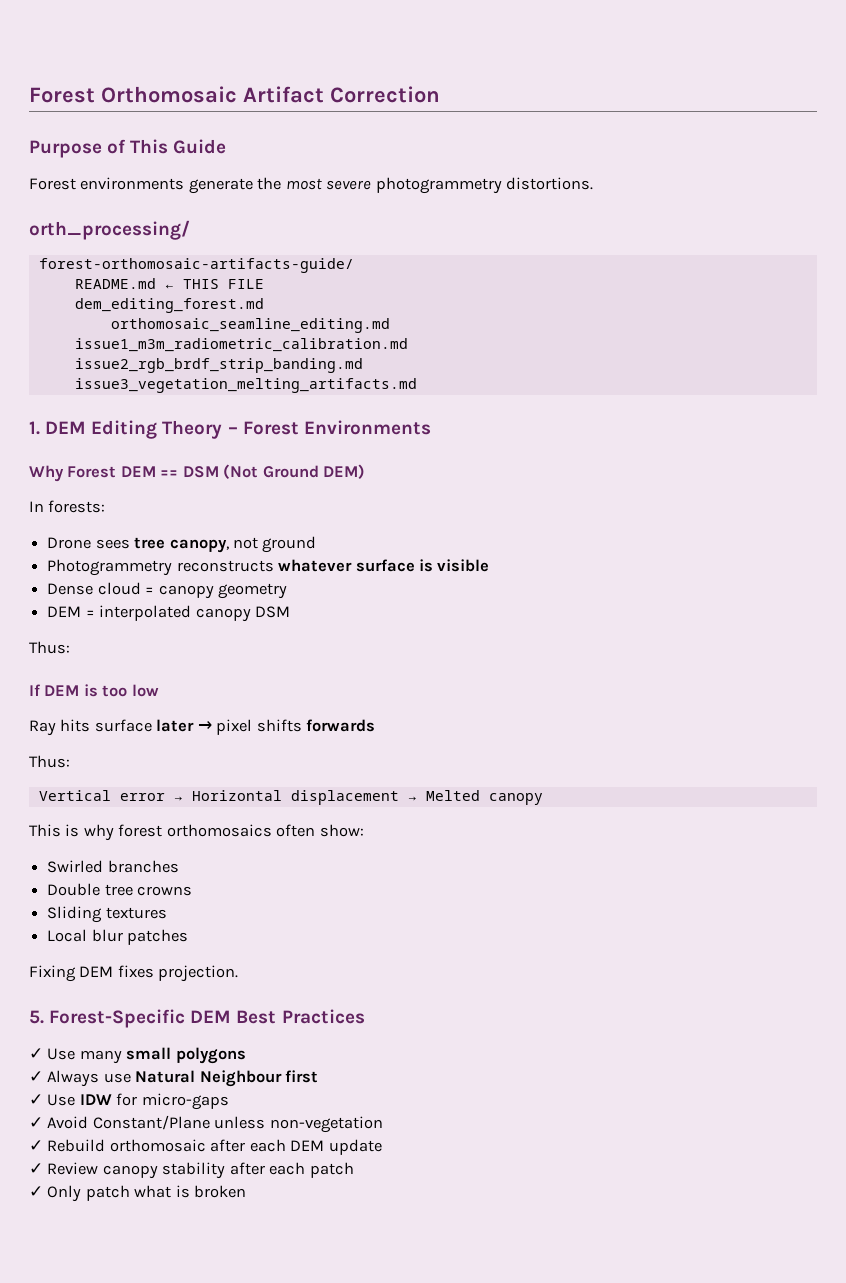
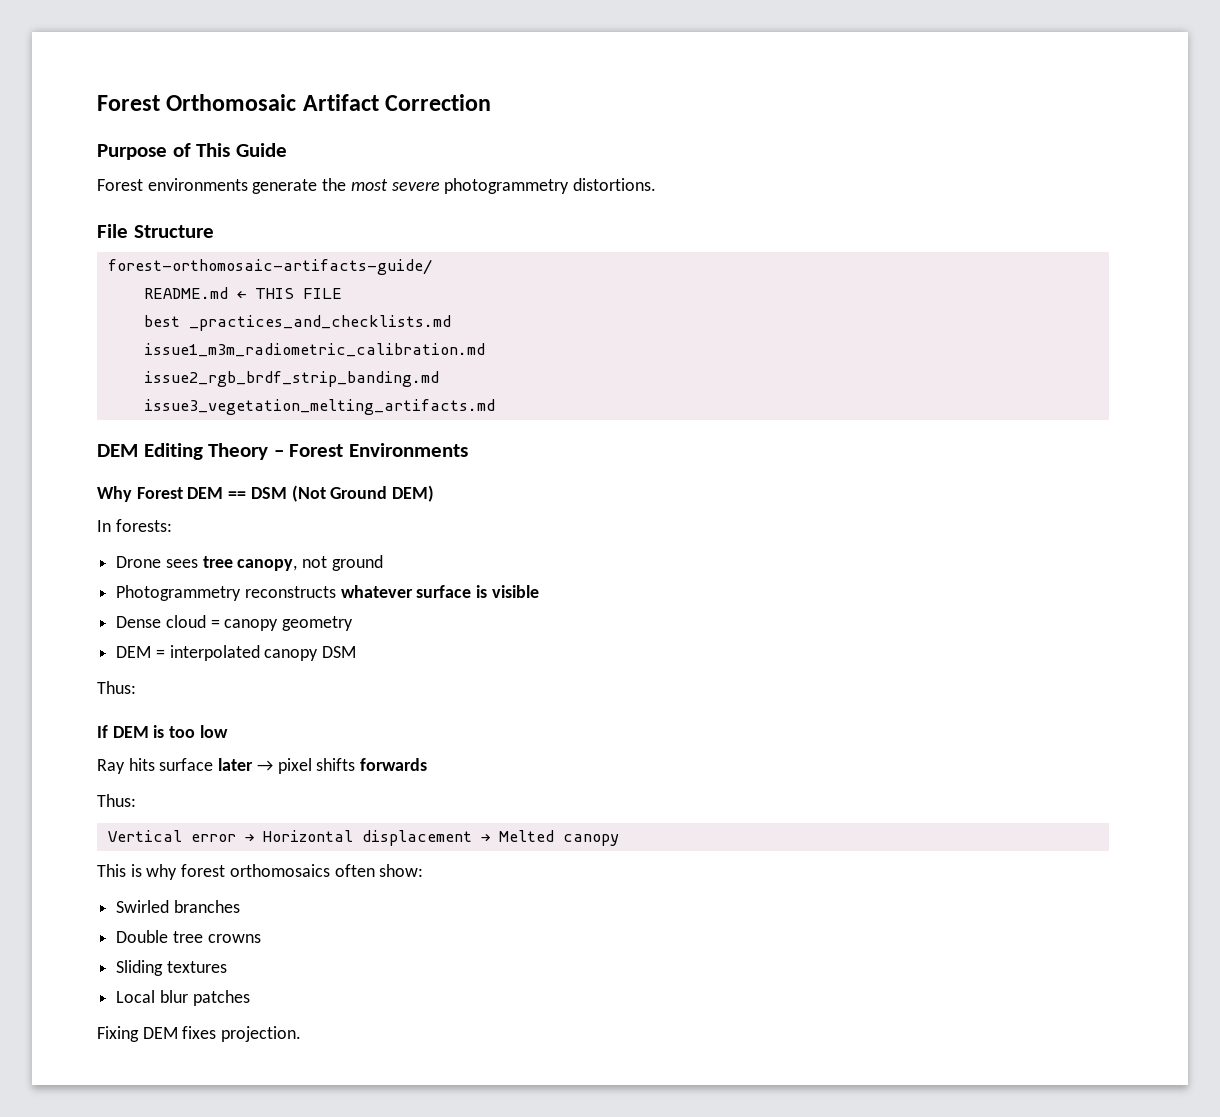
- orth_processing/
+ File Structure
- dem_editing_forest.md
- orthomosaic_seamline_editing.md
+ best _practices_and_checklists.md
- 1. DEM Editing Theory – Forest Environments
+ DEM Editing Theory – Forest Environments
- 5. Forest-Specific DEM Best Practices
- ✓ Use many small polygons
- ✓ Always use Natural Neighbour first
- ✓ Use IDW for micro-gaps
- ✓ Avoid Constant/Plane unless non-vegetation
- ✓ Rebuild orthomosaic after each DEM update
- ✓ Review canopy stability after each patch
- ✓ Only patch what is broken

